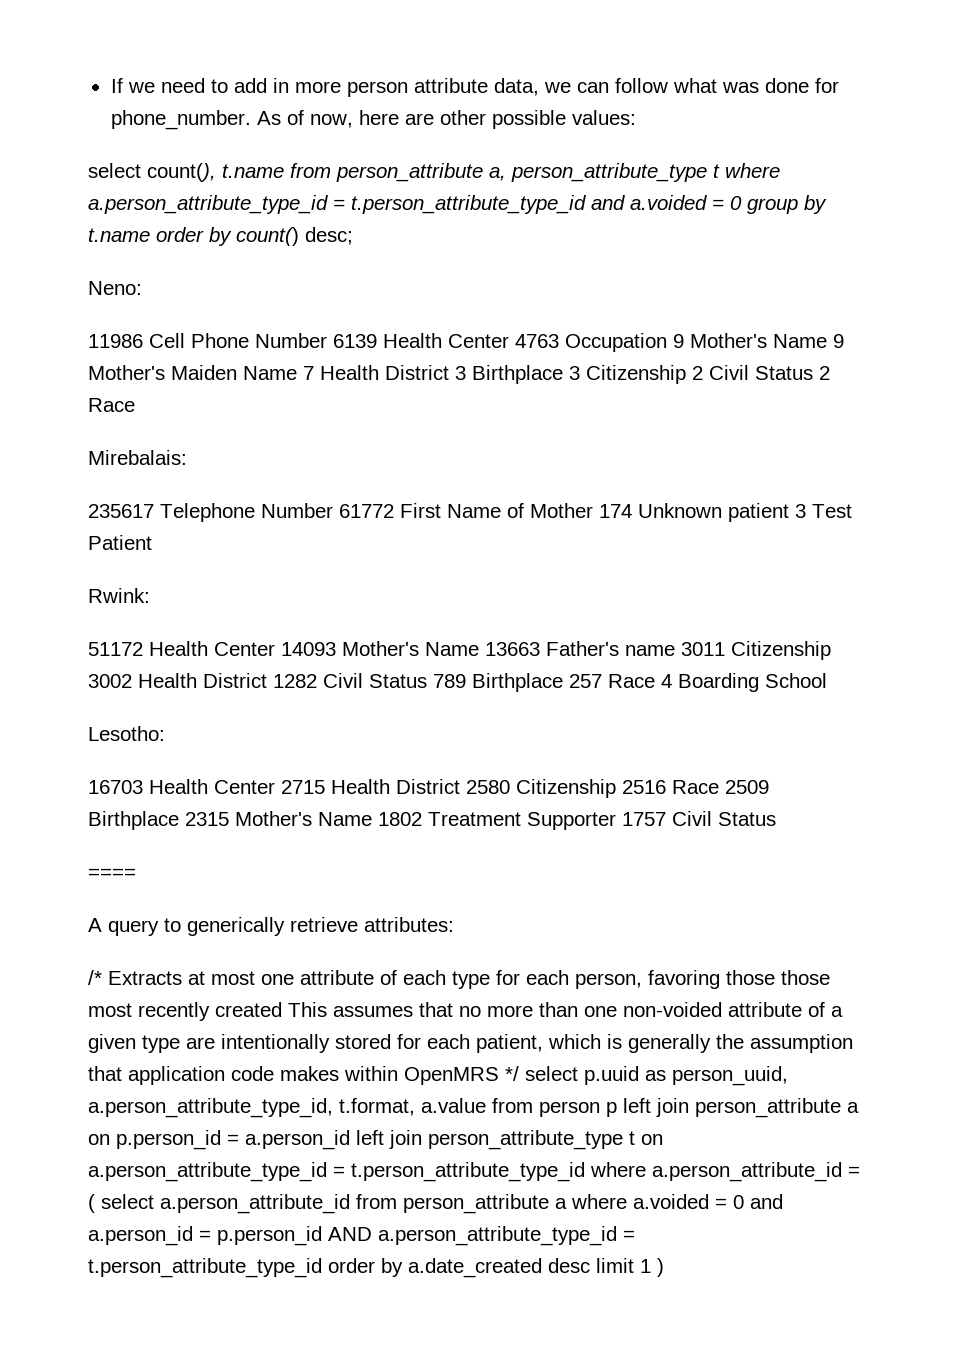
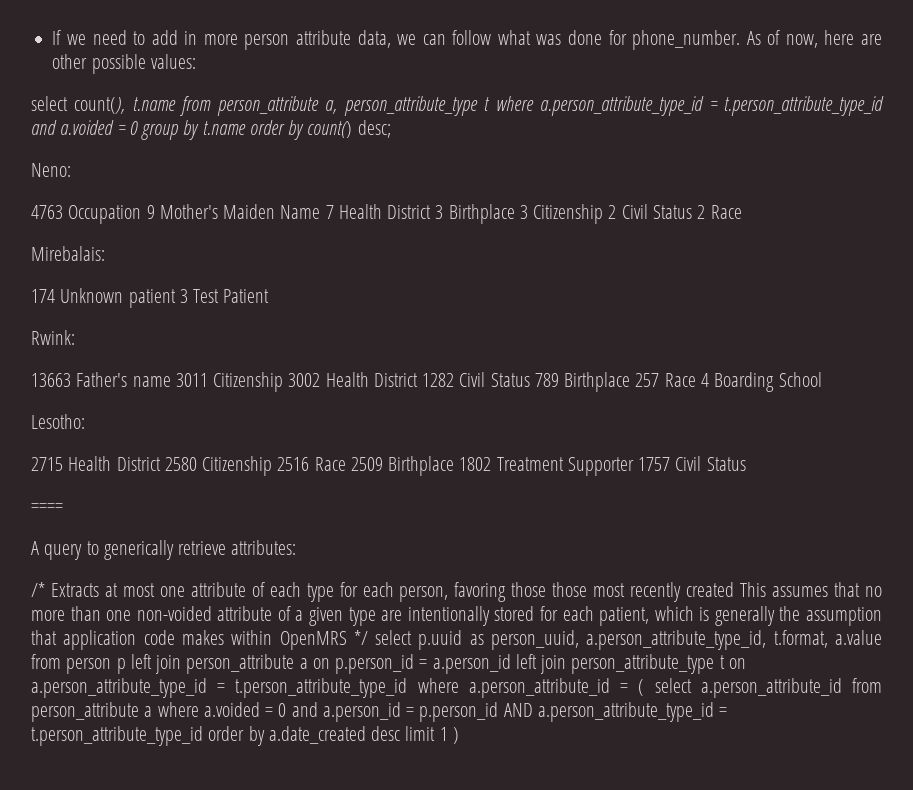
- 11986 Cell Phone Number 6139 Health Center 4763 Occupation 9 Mother's Name 9 Mother's Maiden Name 7 Health District 3 Birthplace 3 Citizenship 2 Civil Status 2 Race
+ 4763 Occupation 9 Mother's Maiden Name 7 Health District 3 Birthplace 3 Citizenship 2 Civil Status 2 Race
- 235617 Telephone Number 61772 First Name of Mother 174 Unknown patient 3 Test Patient
+ 174 Unknown patient 3 Test Patient
- 51172 Health Center 14093 Mother's Name 13663 Father's name 3011 Citizenship 3002 Health District 1282 Civil Status 789 Birthplace 257 Race 4 Boarding School
+ 13663 Father's name 3011 Citizenship 3002 Health District 1282 Civil Status 789 Birthplace 257 Race 4 Boarding School
- 16703 Health Center 2715 Health District 2580 Citizenship 2516 Race 2509 Birthplace 2315 Mother's Name 1802 Treatment Supporter 1757 Civil Status
+ 2715 Health District 2580 Citizenship 2516 Race 2509 Birthplace 1802 Treatment Supporter 1757 Civil Status

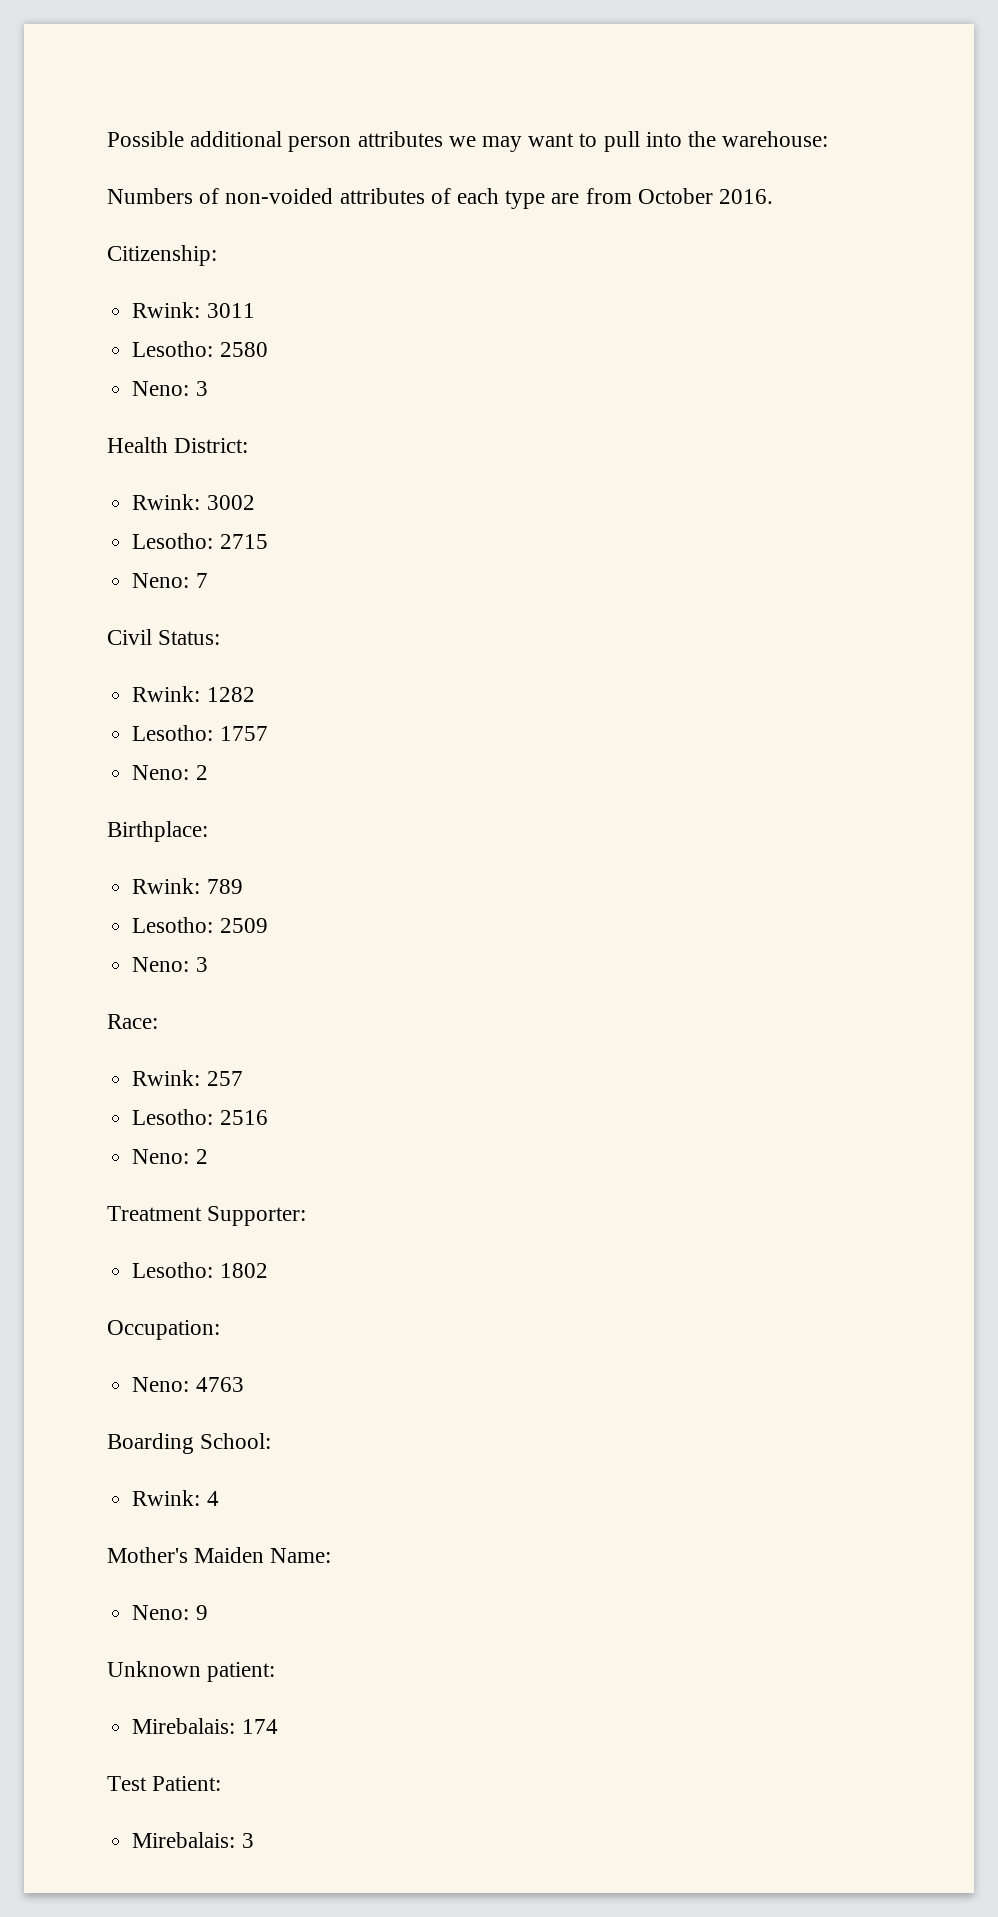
- If we need to add in more person attribute data, we can follow what was done for phone_number. As of now, here are other possible values:
- select count(), t.name from person_attribute a, person_attribute_type t where a.person_attribute_type_id = t.person_attribute_type_id and a.voided = 0 group by t.name order by count() desc;
- Neno:
- 4763 Occupation 9 Mother's Maiden Name 7 Health District 3 Birthplace 3 Citizenship 2 Civil Status 2 Race
- Mirebalais:
- 174 Unknown patient 3 Test Patient
- Rwink:
- 13663 Father's name 3011 Citizenship 3002 Health District 1282 Civil Status 789 Birthplace 257 Race 4 Boarding School
- Lesotho:
- 2715 Health District 2580 Citizenship 2516 Race 2509 Birthplace 1802 Treatment Supporter 1757 Civil Status
- ====
- A query to generically retrieve attributes:
- /* Extracts at most one attribute of each type for each person, favoring those those most recently created This assumes that no more than one non-voided attribute of a given type are intentionally stored for each patient, which is generally the assumption that application code makes within OpenMRS */ select p.uuid as person_uuid, a.person_attribute_type_id, t.format, a.value from person p left join person_attribute a on p.person_id = a.person_id left join person_attribute_type t on a.person_attribute_type_id = t.person_attribute_type_id where a.person_attribute_id = ( select a.person_attribute_id from person_attribute a where a.voided = 0 and a.person_id = p.person_id AND a.person_attribute_type_id = t.person_attribute_type_id order by a.date_created desc limit 1 )
+ Possible additional person attributes we may want to pull into the warehouse:
+ Numbers of non-voided attributes of each type are from October 2016.
+ Citizenship:
+ Rwink: 3011
+ Lesotho: 2580
+ Neno: 3
+ Health District:
+ Rwink: 3002
+ Lesotho: 2715
+ Neno: 7
+ Civil Status:
+ Rwink: 1282
+ Lesotho: 1757
+ Neno: 2
+ Birthplace:
+ Rwink: 789
+ Lesotho: 2509
+ Neno: 3
+ Race:
+ Rwink: 257
+ Lesotho: 2516
+ Neno: 2
+ Treatment Supporter:
+ Lesotho: 1802
+ Occupation:
+ Neno: 4763
+ Boarding School:
+ Rwink: 4
+ Mother's Maiden Name:
+ Neno: 9
+ Unknown patient:
+ Mirebalais: 174
+ Test Patient:
+ Mirebalais: 3

